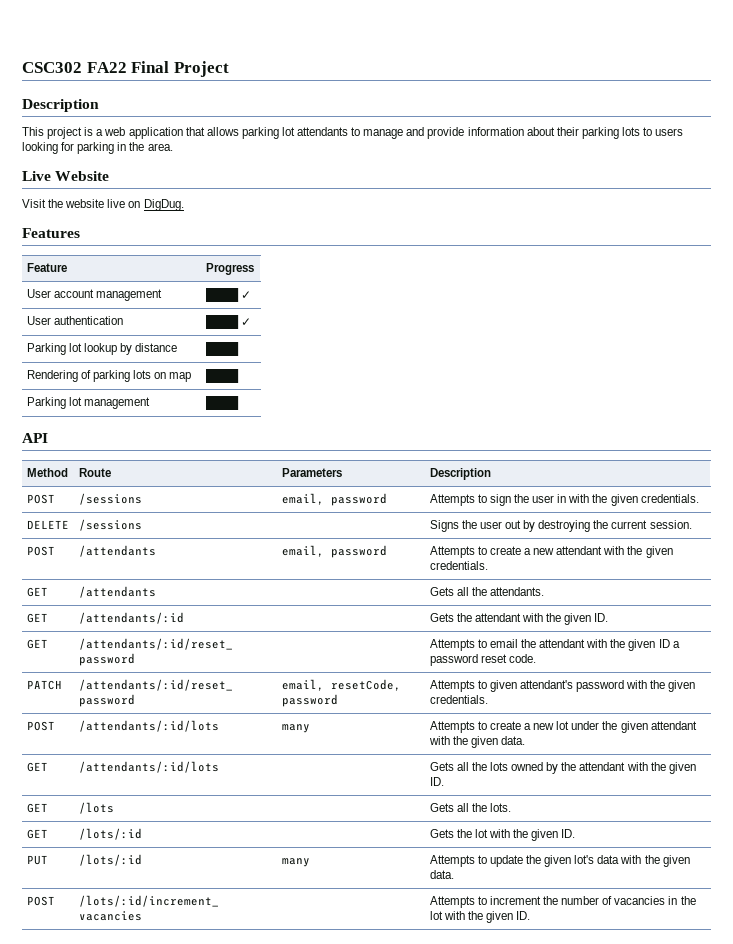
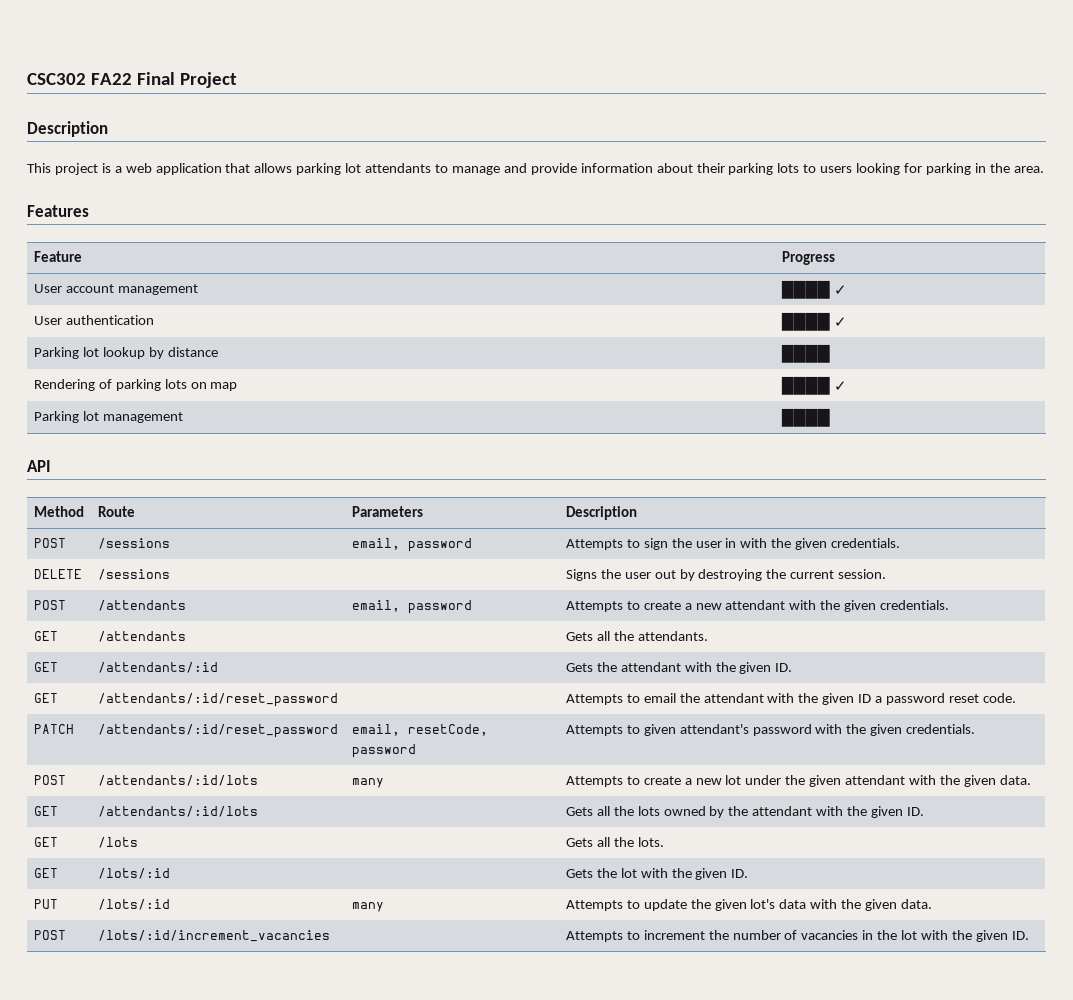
- Live Website
- Visit the website live on DigDug.
- Rendering of parking lots on map | ████
+ Rendering of parking lots on map | ████ ✓

